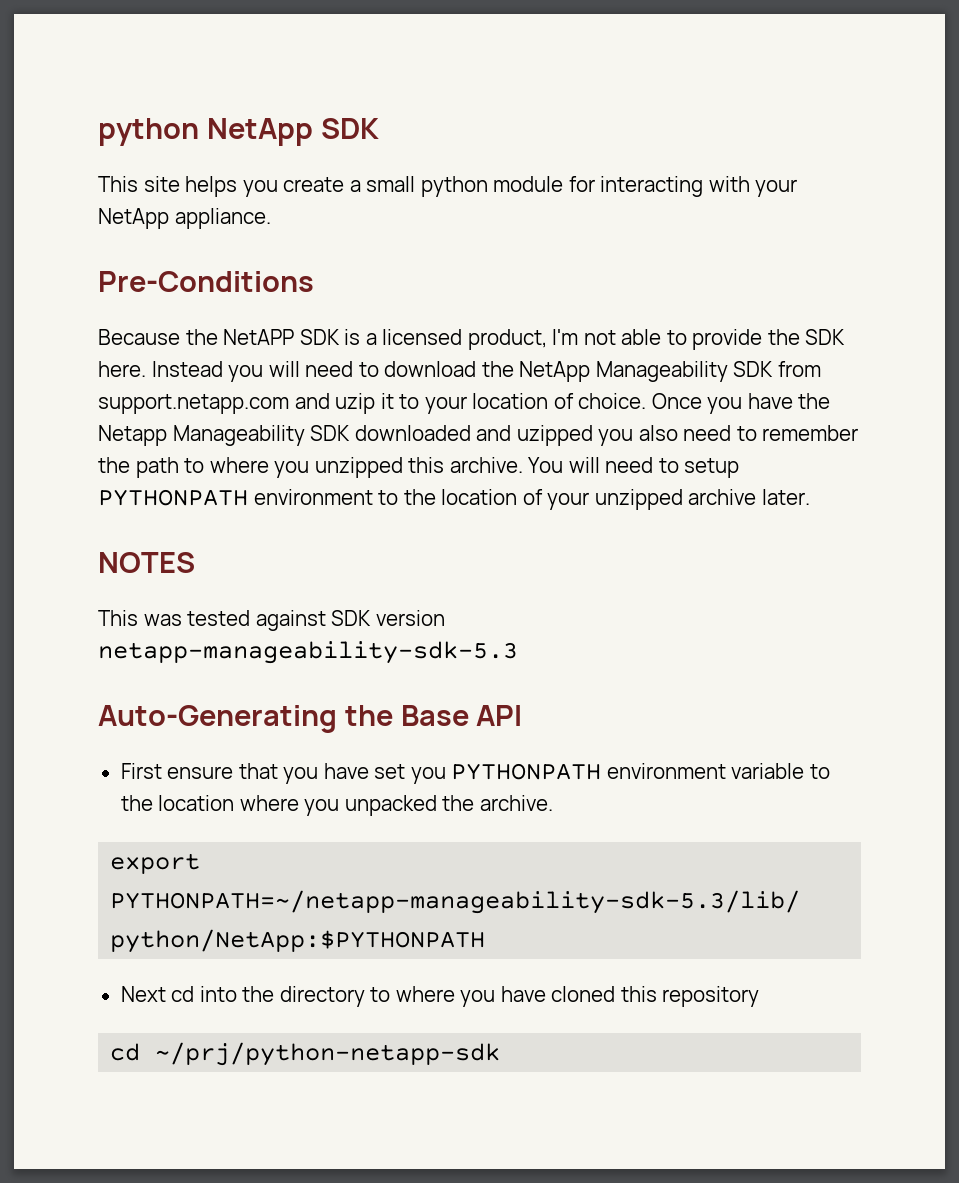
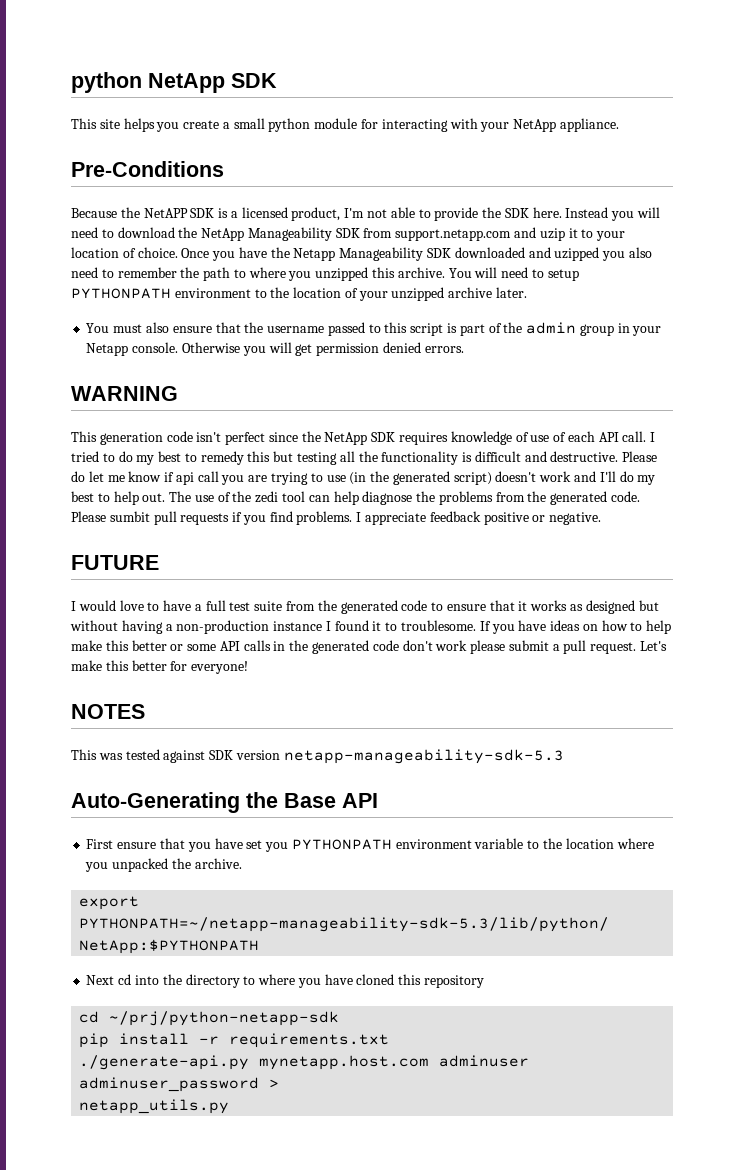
+ You must also ensure that the username passed to this script is part of the admin group in your Netapp console. Otherwise you will get permission denied errors.
+ WARNING
+ This generation code isn't perfect since the NetApp SDK requires knowledge of use of each API call. I tried to do my best to remedy this but testing all the functionality is difficult and destructive. Please do let me know if api call you are trying to use (in the generated script) doesn't work and I'll do my best to help out. The use of the zedi tool can help diagnose the problems from the generated code. Please sumbit pull requests if you find problems. I appreciate feedback positive or negative.
+ FUTURE
+ I would love to have a full test suite from the generated code to ensure that it works as designed but without having a non-production instance I found it to troublesome. If you have ideas on how to help make this better or some API calls in the generated code don't work please submit a pull request. Let's make this better for everyone!
+ pip install -r requirements.txt
+ ./generate-api.py mynetapp.host.com adminuser adminuser_password >
+ netapp_utils.py

